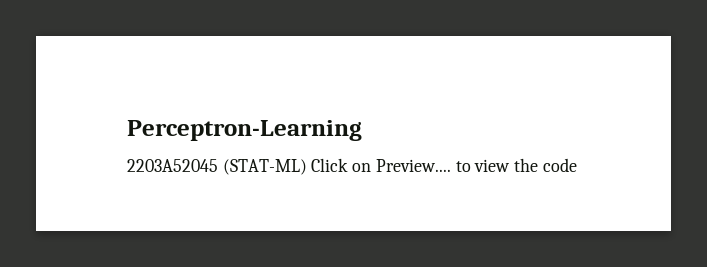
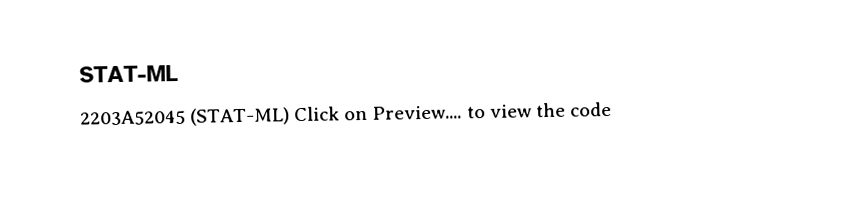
- Perceptron-Learning
+ STAT-ML

